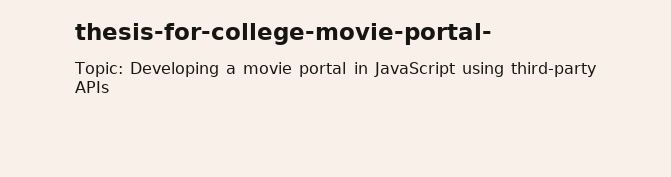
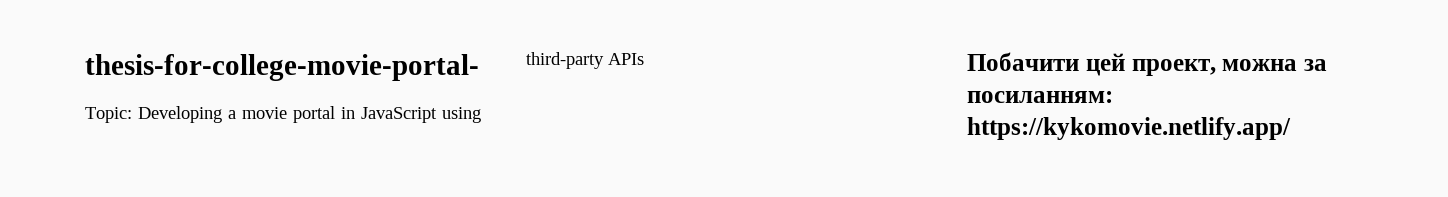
+ Побачити цей проект, можна за посиланням: https://kykomovie.netlify.app/

